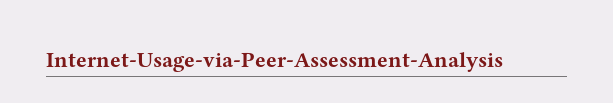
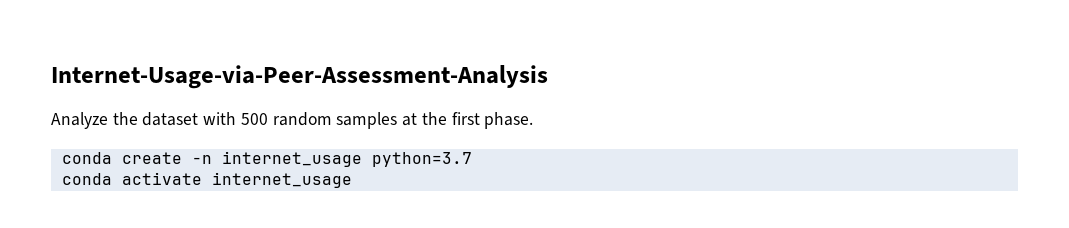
+ Analyze the dataset with 500 random samples at the first phase.
+ conda create -n internet_usage python=3.7
+ conda activate internet_usage

